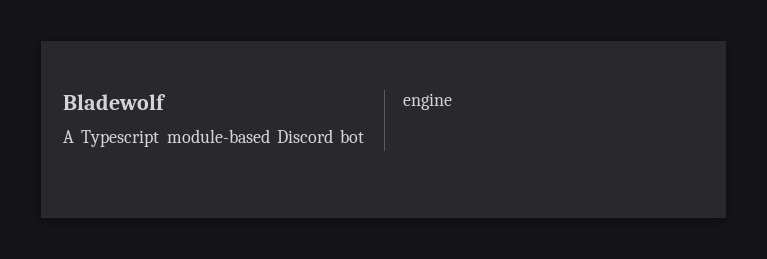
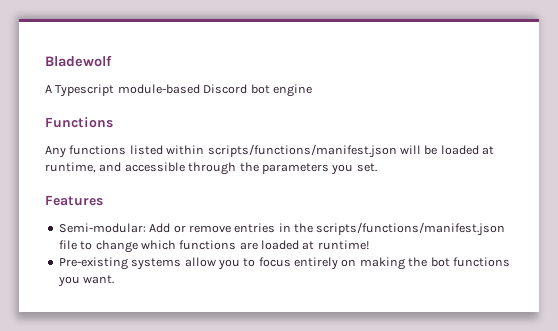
+ Functions
+ Any functions listed within scripts/functions/manifest.json will be loaded at runtime, and accessible through the parameters you set.
+ Features
+ Semi-modular: Add or remove entries in the scripts/functions/manifest.json file to change which functions are loaded at runtime!
+ Pre-existing systems allow you to focus entirely on making the bot functions you want.

